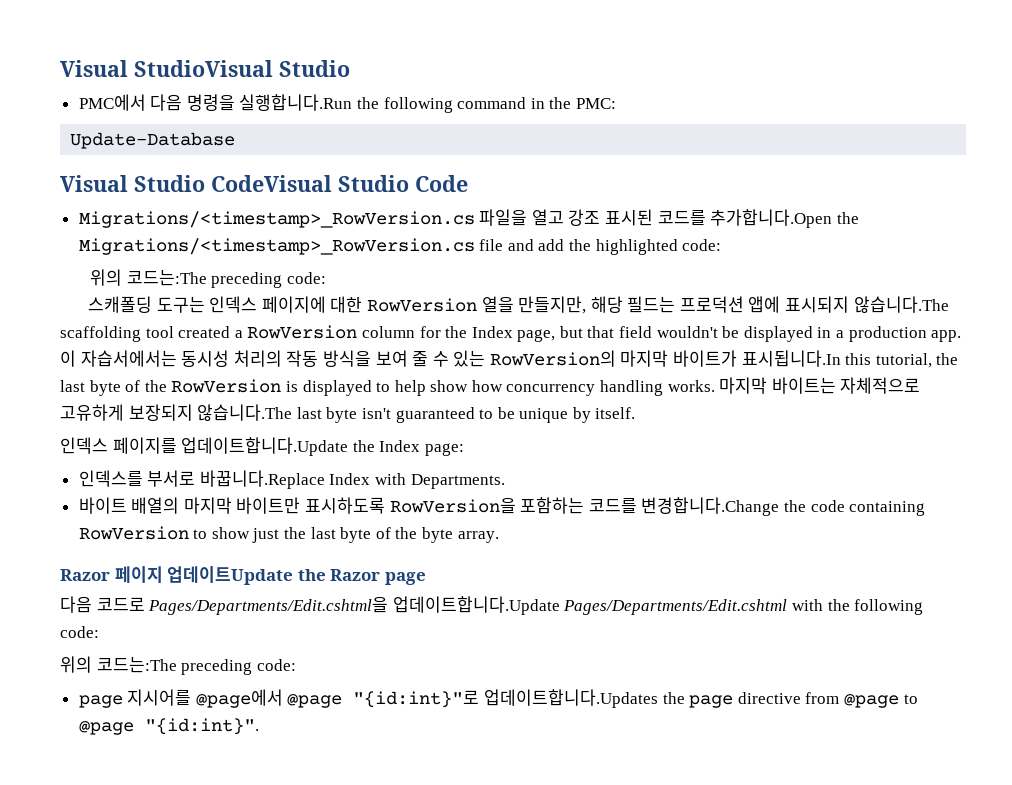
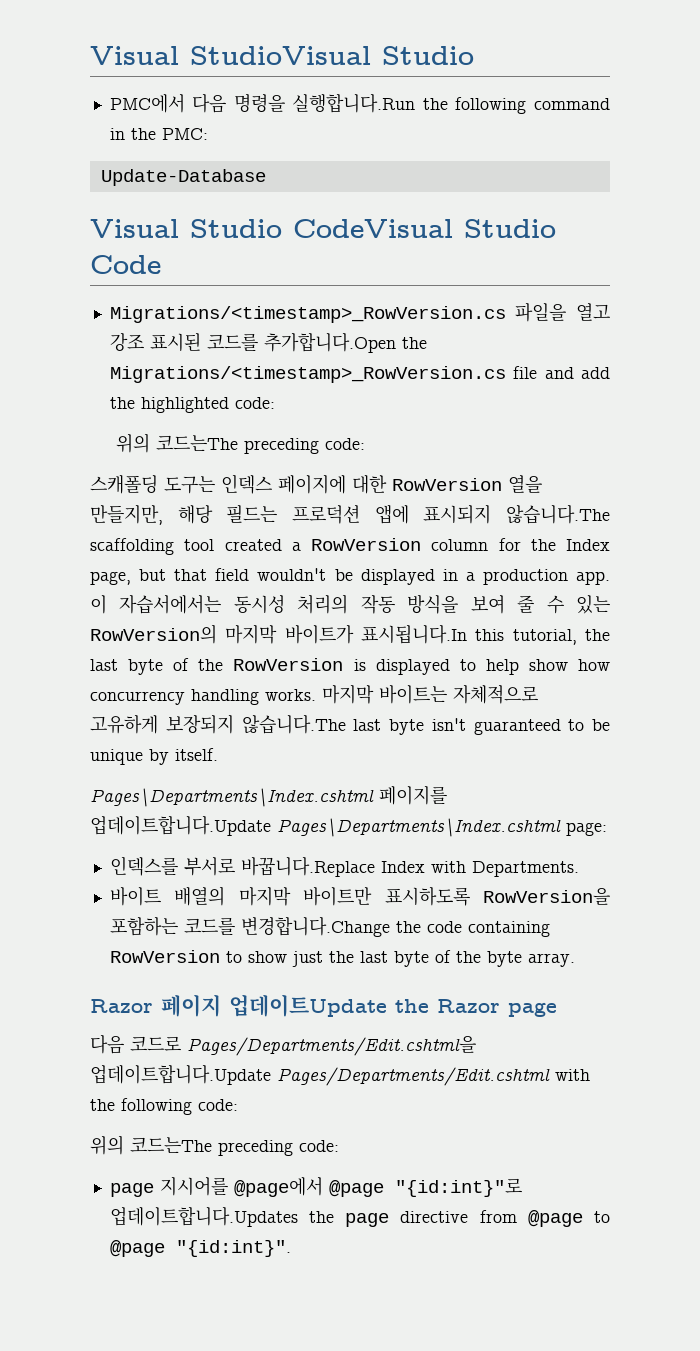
  Migrations/<timestamp>_RowVersion.cs 파일을 열고 강조 표시된 코드를 추가합니다.Open the Migrations/<timestamp>_RowVersion.cs file and add the highlighted code:
- 위의 코드는:The preceding code:
+ 위의 코드는The preceding code:
- 인덱스 페이지를 업데이트합니다.Update the Index page:
+ Pages\Departments\Index.cshtml 페이지를 업데이트합니다.Update Pages\Departments\Index.cshtml page:
  다음 코드로 Pages/Departments/Edit.cshtml을 업데이트합니다.Update Pages/Departments/Edit.cshtml with the following code:
- 위의 코드는:The preceding code:
+ 위의 코드는The preceding code:

